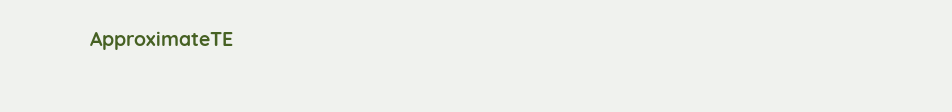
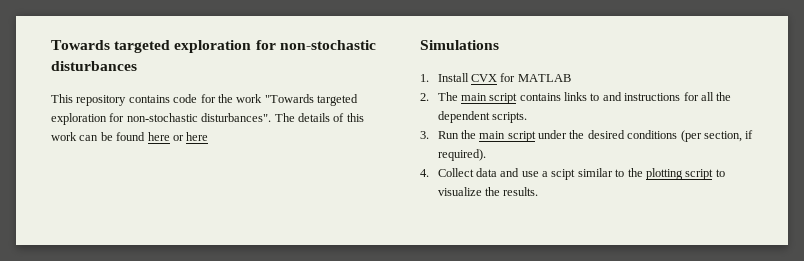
- ApproximateTE
+ Towards targeted exploration for non-stochastic disturbances
+ This repository contains code for the work "Towards targeted exploration for non-stochastic disturbances". The details of this work can be found here or here
+ Simulations
+ 1. Install CVX for MATLAB
+ 2. The main script contains links to and instructions for all the dependent scripts.
+ 3. Run the main script under the desired conditions (per section, if required).
+ 4. Collect data and use a scipt similar to the plotting script to visualize the results.

